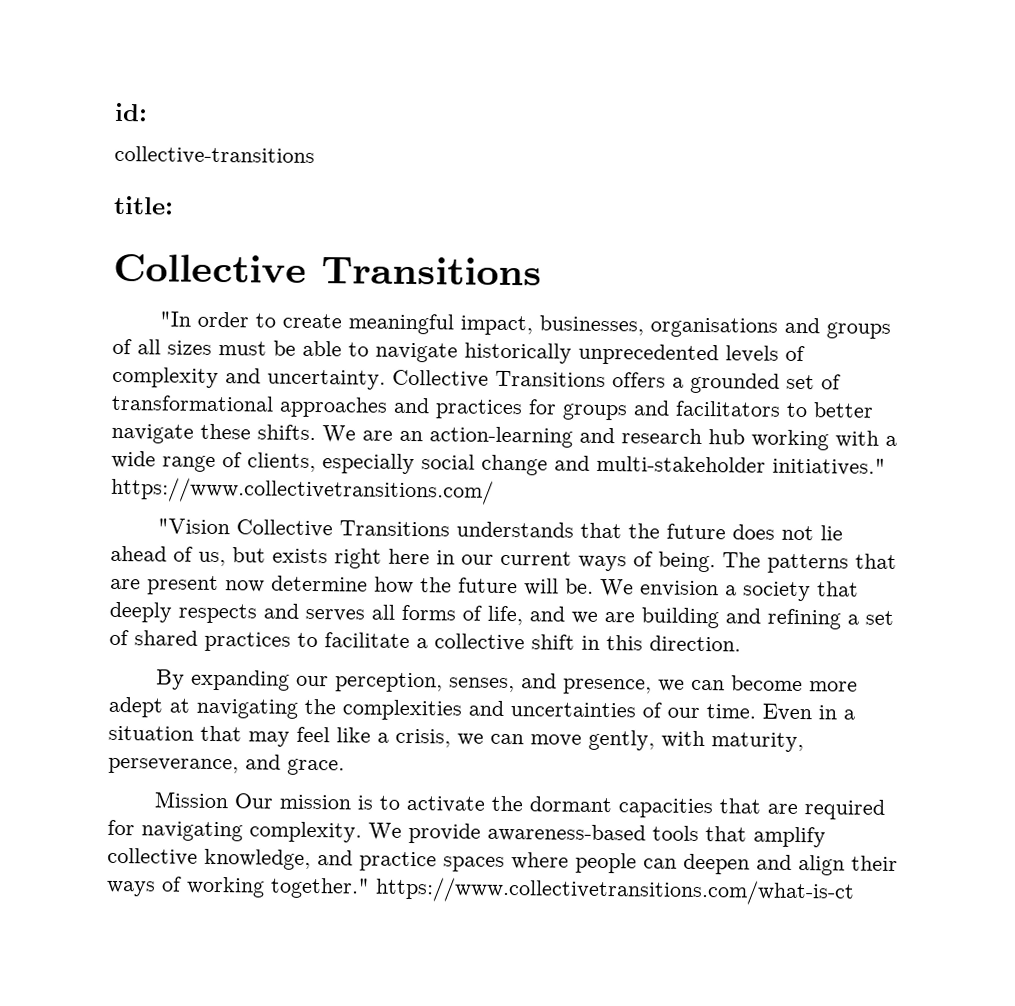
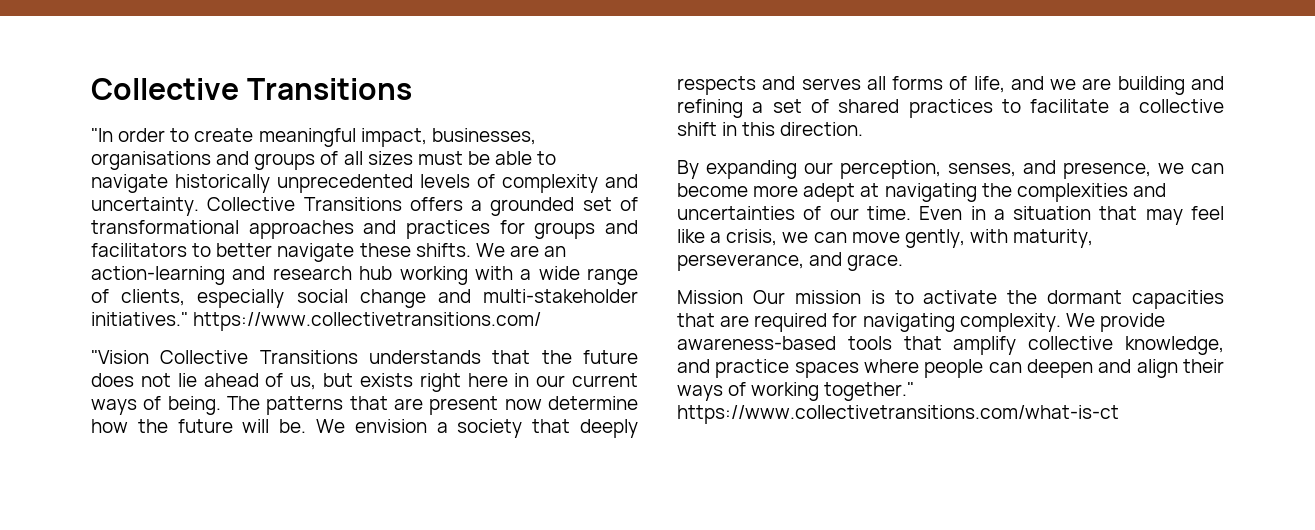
- id:
- collective-transitions
- title:

